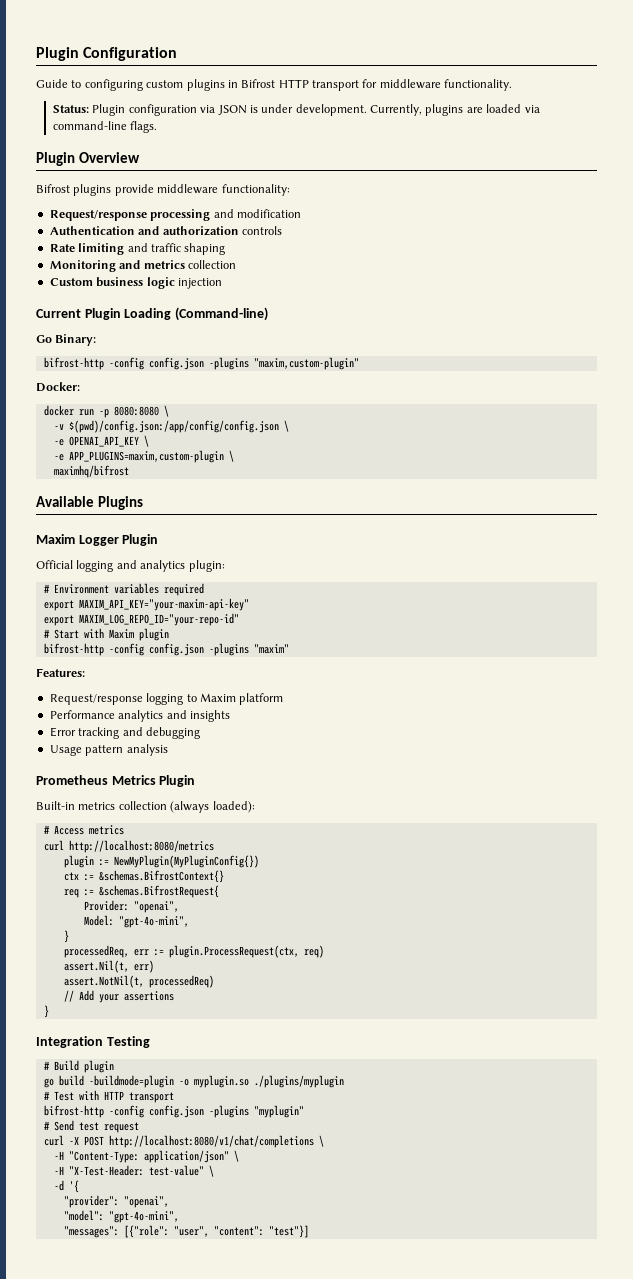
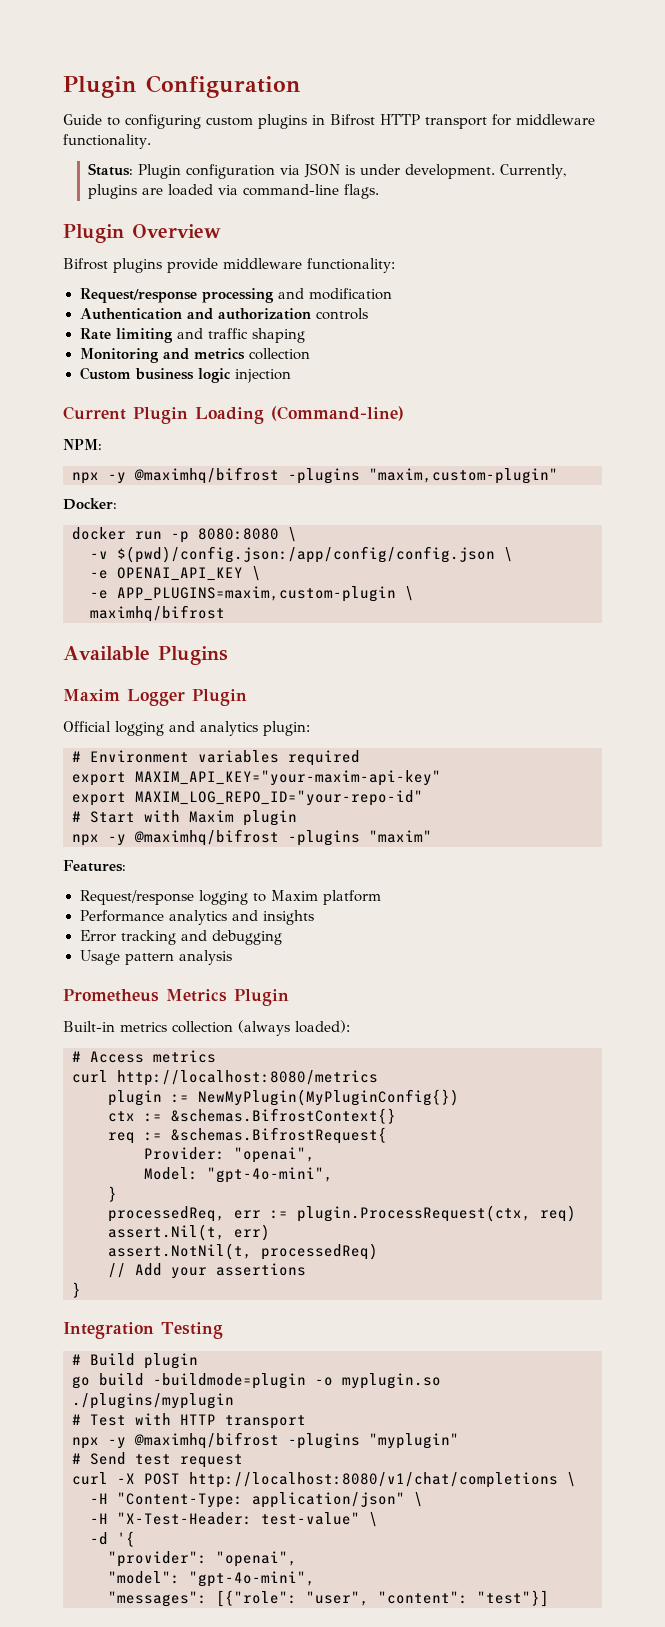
- Go Binary:
- bifrost-http -config config.json -plugins "maxim,custom-plugin"
+ NPM:
+ npx -y @maximhq/bifrost -plugins "maxim,custom-plugin"
- bifrost-http -config config.json -plugins "maxim"
+ npx -y @maximhq/bifrost -plugins "maxim"
- bifrost-http -config config.json -plugins "myplugin"
+ npx -y @maximhq/bifrost -plugins "myplugin"

